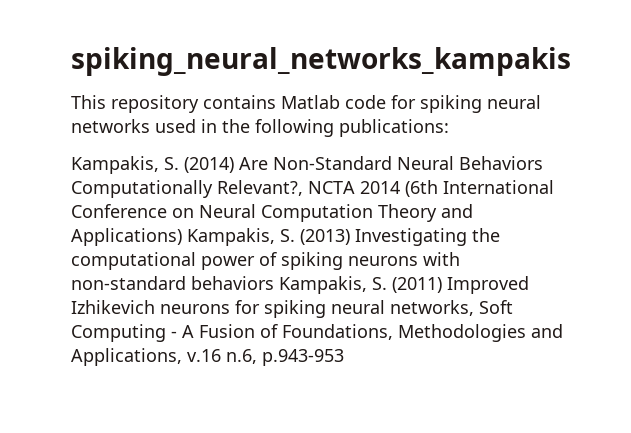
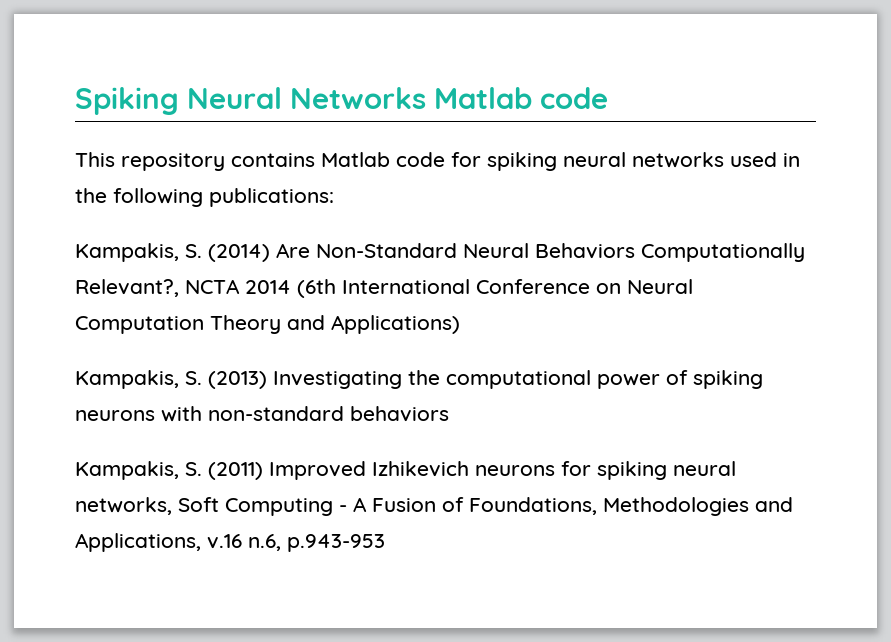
- spiking_neural_networks_kampakis
+ Spiking Neural Networks Matlab code
- Kampakis, S. (2014) Are Non-Standard Neural Behaviors Computationally Relevant?, NCTA 2014 (6th International Conference on Neural Computation Theory and Applications) Kampakis, S. (2013) Investigating the computational power of spiking neurons with non-standard behaviors Kampakis, S. (2011) Improved Izhikevich neurons for spiking neural networks, Soft Computing - A Fusion of Foundations, Methodologies and Applications, v.16 n.6, p.943-953
+ Kampakis, S. (2014) Are Non-Standard Neural Behaviors Computationally Relevant?, NCTA 2014 (6th International Conference on Neural Computation Theory and Applications)
+ Kampakis, S. (2013) Investigating the computational power of spiking neurons with non-standard behaviors
+ Kampakis, S. (2011) Improved Izhikevich neurons for spiking neural networks, Soft Computing - A Fusion of Foundations, Methodologies and Applications, v.16 n.6, p.943-953

